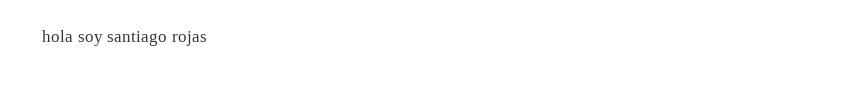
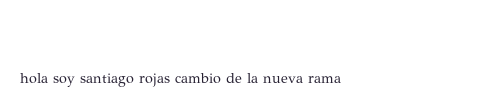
- hola soy santiago rojas
+ hola soy santiago rojas cambio de la nueva rama

